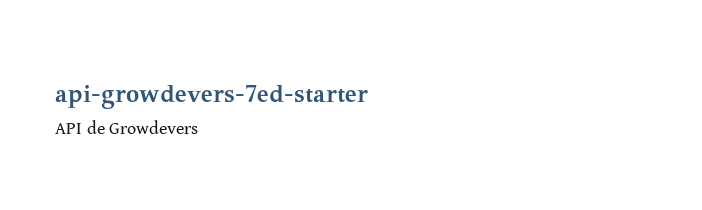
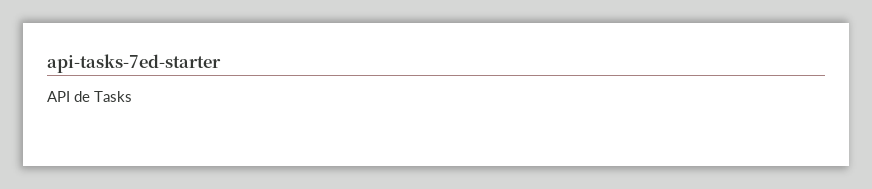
- api-growdevers-7ed-starter
+ api-tasks-7ed-starter
- API de Growdevers
+ API de Tasks

